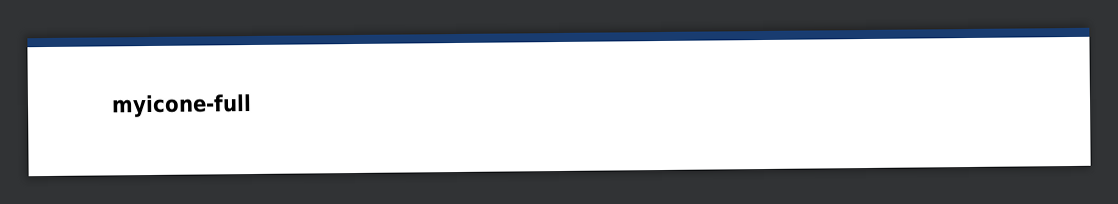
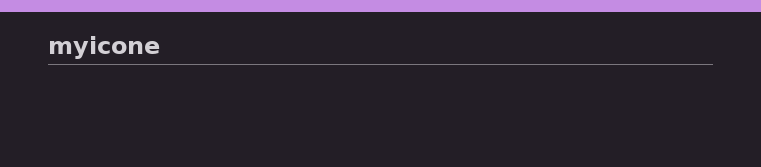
- myicone-full
+ myicone

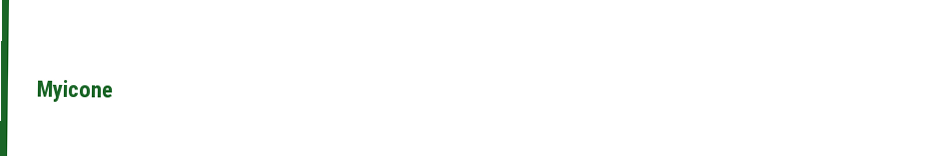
- myicone
+ Myicone

